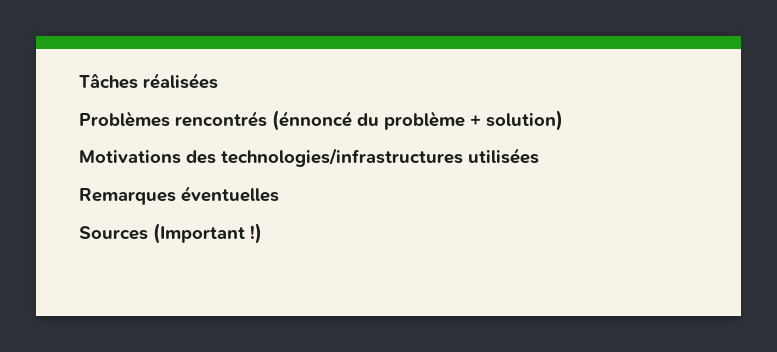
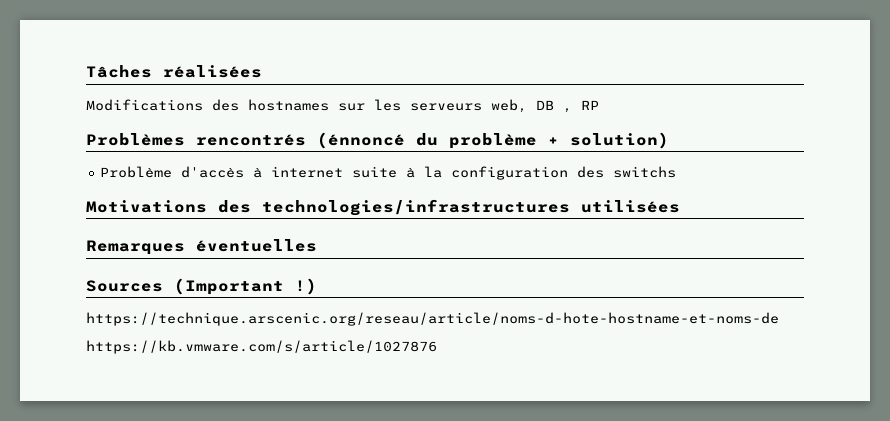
+ Modifications des hostnames sur les serveurs web, DB , RP
+ Problème d'accès à internet suite à la configuration des switchs
+ https://technique.arscenic.org/reseau/article/noms-d-hote-hostname-et-noms-de
+ https://kb.vmware.com/s/article/1027876

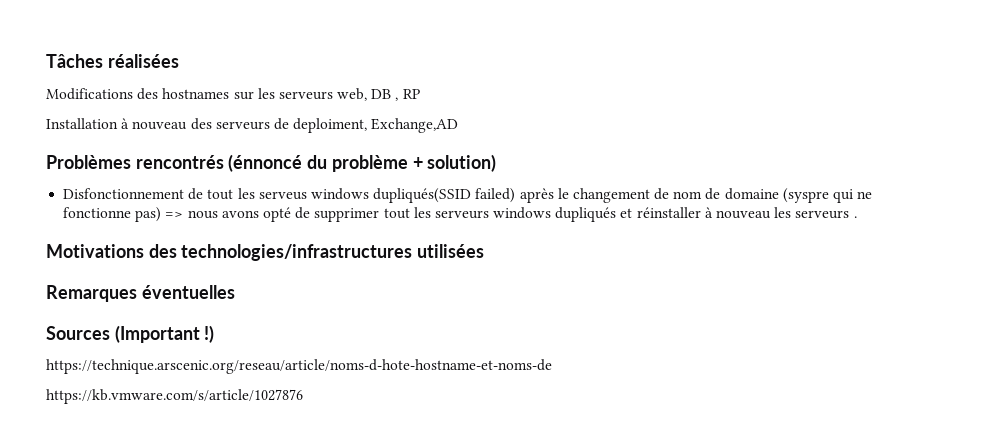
+ Installation à nouveau des serveurs de deploiment, Exchange,AD
- Problème d'accès à internet suite à la configuration des switchs
+ Disfonctionnement de tout les serveus windows dupliqués(SSID failed) après le changement de nom de domaine (syspre qui ne fonctionne pas) => nous avons opté de supprimer tout les serveurs windows dupliqués et réinstaller à nouveau les serveurs .

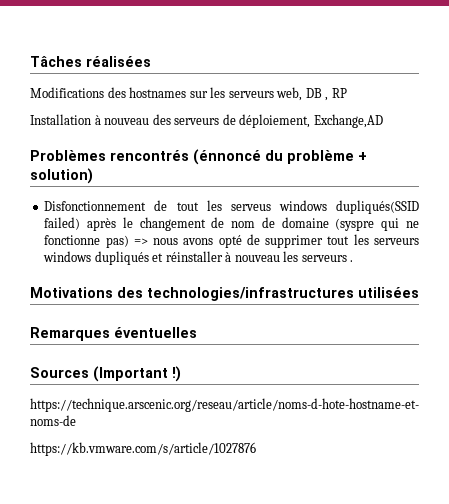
- Installation à nouveau des serveurs de deploiment, Exchange,AD
+ Installation à nouveau des serveurs de déploiement, Exchange,AD

